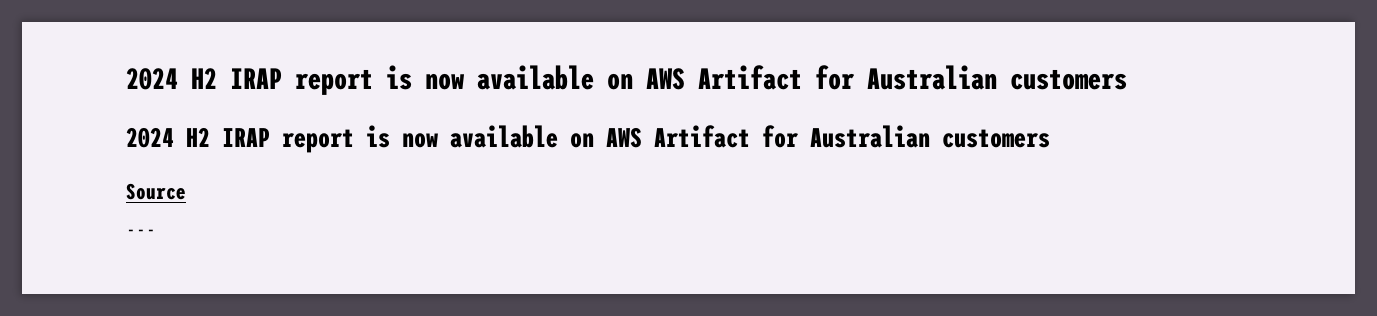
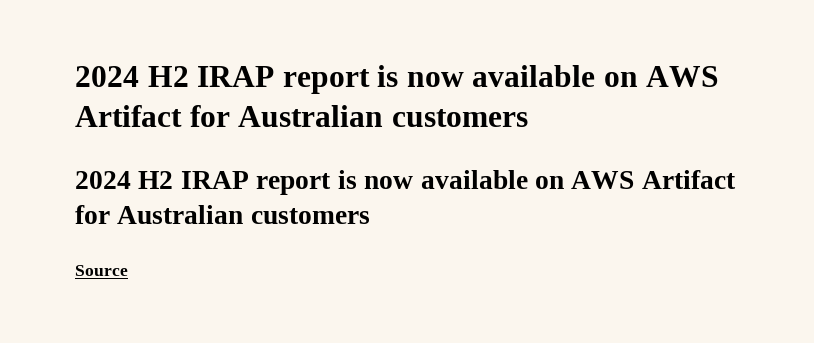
- ---

